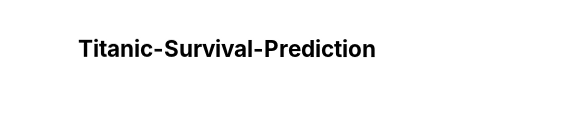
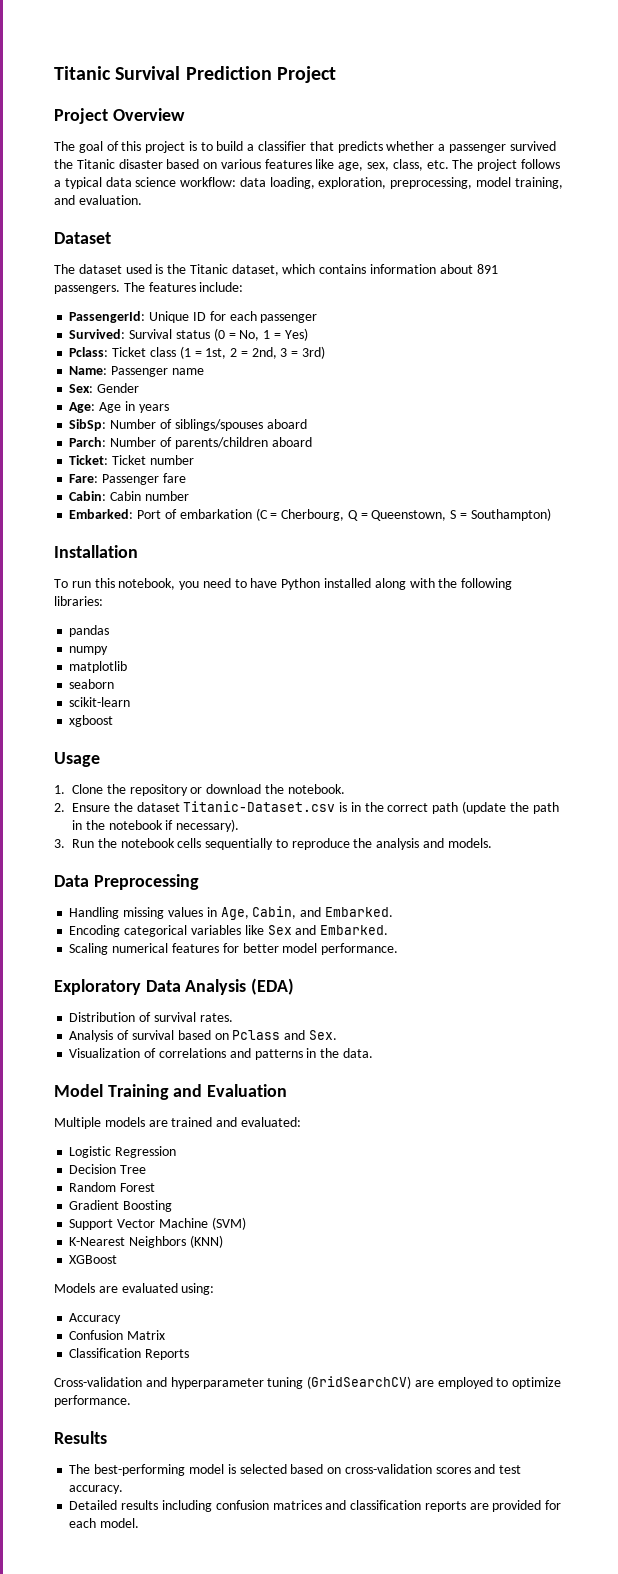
- Titanic-Survival-Prediction
+ Titanic Survival Prediction Project
+ Project Overview
+ The goal of this project is to build a classifier that predicts whether a passenger survived the Titanic disaster based on various features like age, sex, class, etc. The project follows a typical data science workflow: data loading, exploration, preprocessing, model training, and evaluation.
+ Dataset
+ The dataset used is the Titanic dataset, which contains information about 891 passengers. The features include:
+ PassengerId: Unique ID for each passenger
+ Survived: Survival status (0 = No, 1 = Yes)
+ Pclass: Ticket class (1 = 1st, 2 = 2nd, 3 = 3rd)
+ Name: Passenger name
+ Sex: Gender
+ Age: Age in years
+ SibSp: Number of siblings/spouses aboard
+ Parch: Number of parents/children aboard
+ Ticket: Ticket number
+ Fare: Passenger fare
+ Cabin: Cabin number
+ Embarked: Port of embarkation (C = Cherbourg, Q = Queenstown, S = Southampton)
+ Installation
+ To run this notebook, you need to have Python installed along with the following libraries:
+ pandas
+ numpy
+ matplotlib
+ seaborn
+ scikit-learn
+ xgboost
+ Usage
+ 1. Clone the repository or download the notebook.
+ 2. Ensure the dataset Titanic-Dataset.csv is in the correct path (update the path in the notebook if necessary).
+ 3. Run the notebook cells sequentially to reproduce the analysis and models.
+ Data Preprocessing
+ Handling missing values in Age, Cabin, and Embarked.
+ Encoding categorical variables like Sex and Embarked.
+ Scaling numerical features for better model performance.
+ Exploratory Data Analysis (EDA)
+ Distribution of survival rates.
+ Analysis of survival based on Pclass and Sex.
+ Visualization of correlations and patterns in the data.
+ Model Training and Evaluation
+ Multiple models are trained and evaluated:
+ Logistic Regression
+ Decision Tree
+ Random Forest
+ Gradient Boosting
+ Support Vector Machine (SVM)
+ K-Nearest Neighbors (KNN)
+ XGBoost
+ Models are evaluated using:
+ Accuracy
+ Confusion Matrix
+ Classification Reports
+ Cross-validation and hyperparameter tuning (GridSearchCV) are employed to optimize performance.
+ Results
+ The best-performing model is selected based on cross-validation scores and test accuracy.
+ Detailed results including confusion matrices and classification reports are provided for each model.

